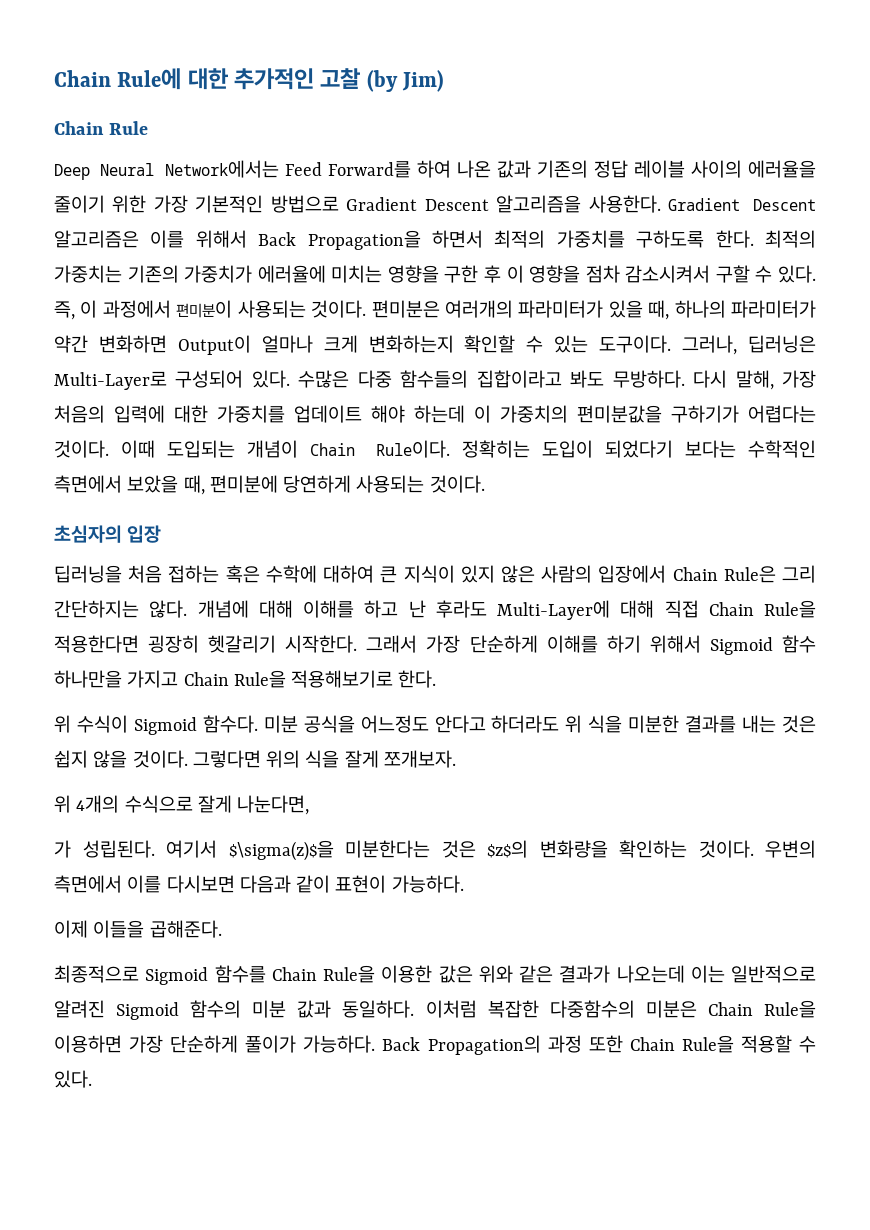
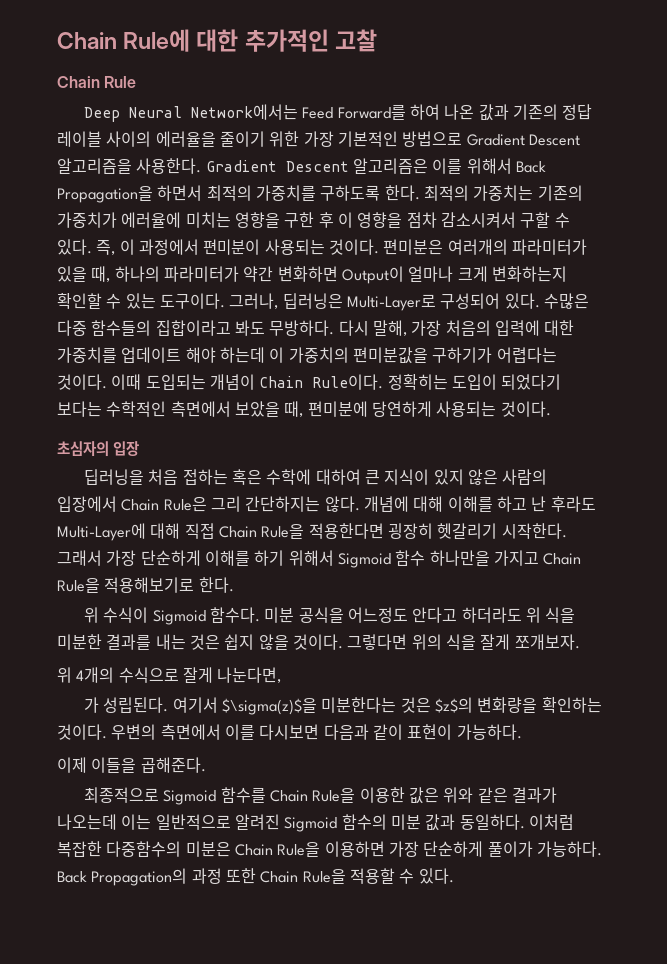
- Chain Rule에 대한 추가적인 고찰 (by Jim)
+ Chain Rule에 대한 추가적인 고찰

